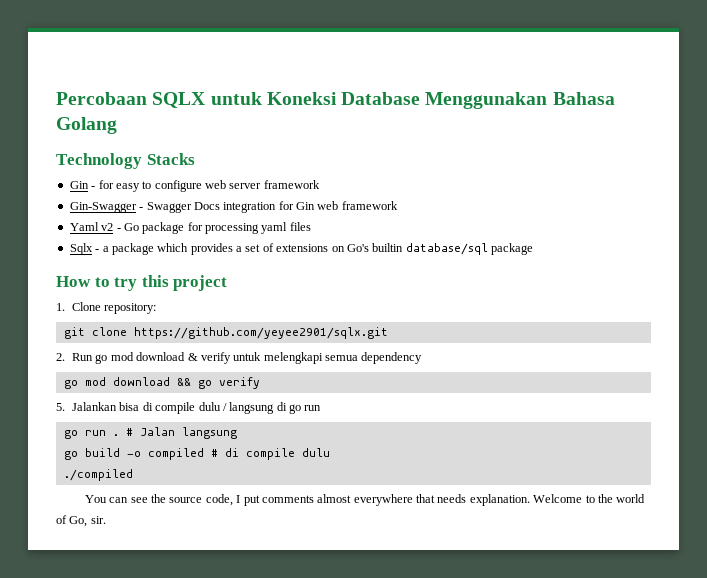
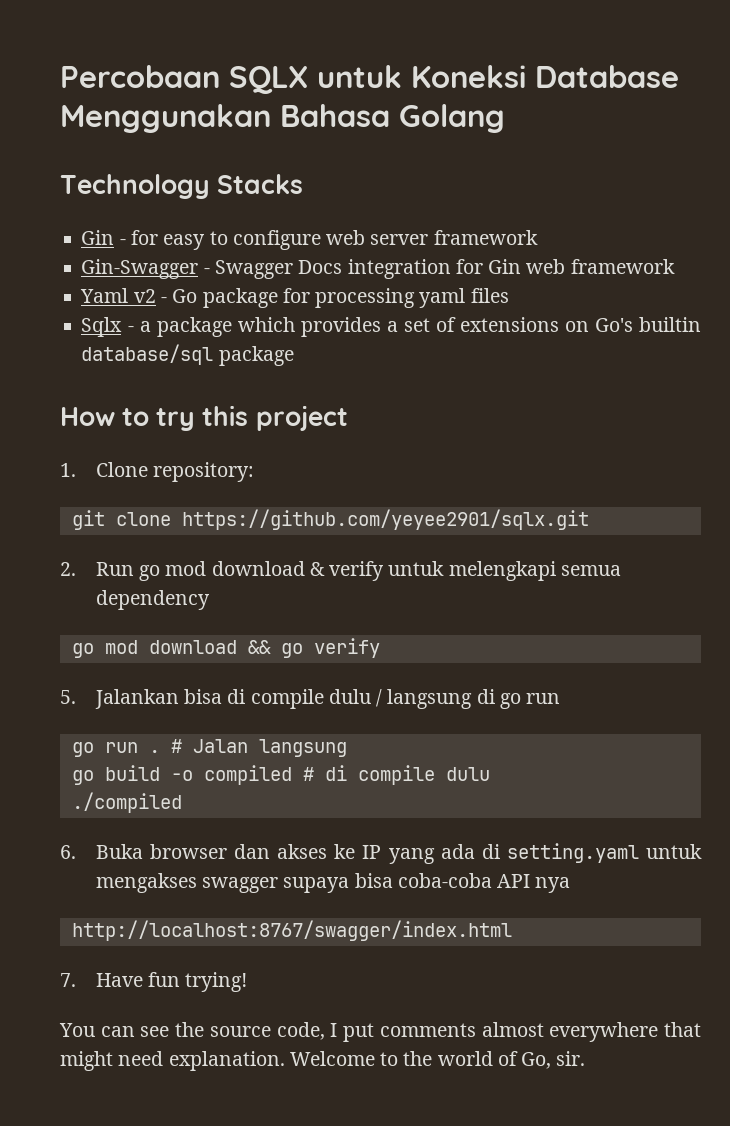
+ 6. Buka browser dan akses ke IP yang ada di setting.yaml untuk mengakses swagger supaya bisa coba-coba API nya
+ http://localhost:8767/swagger/index.html
+ 7. Have fun trying!
- You can see the source code, I put comments almost everywhere that needs explanation.
+ You can see the source code, I put comments almost everywhere that might need explanation.

